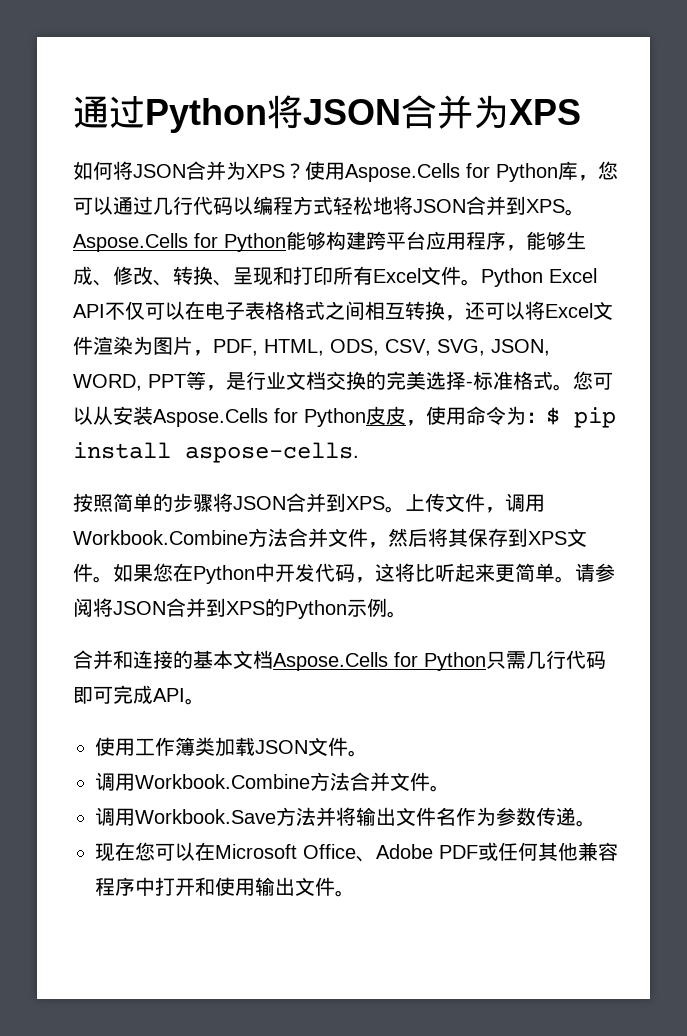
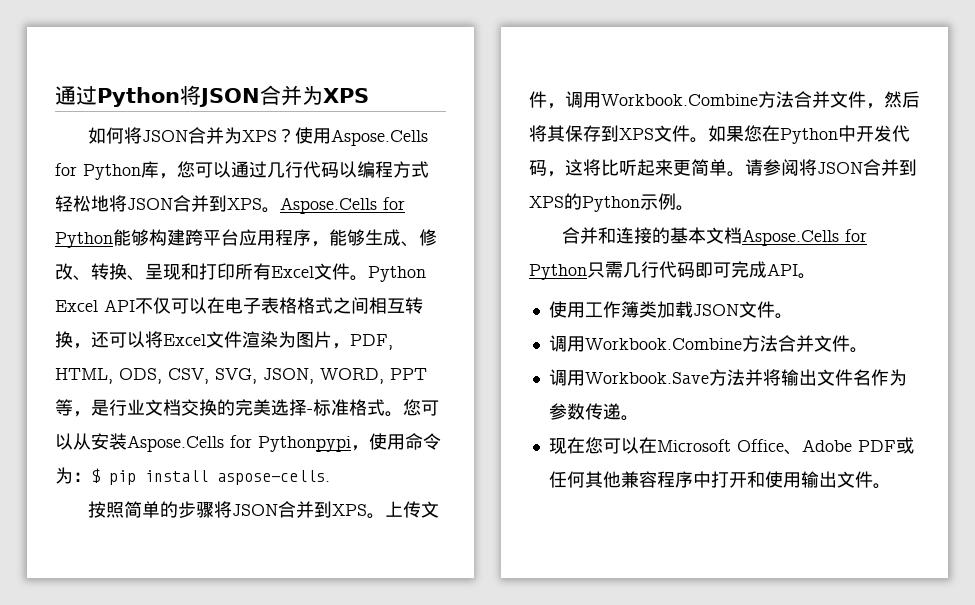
- 您可以从安装Aspose.Cells for Python皮皮，使用命令为：$ pip install aspose-cells.
+ 您可以从安装Aspose.Cells for Pythonpypi，使用命令为：$ pip install aspose-cells.

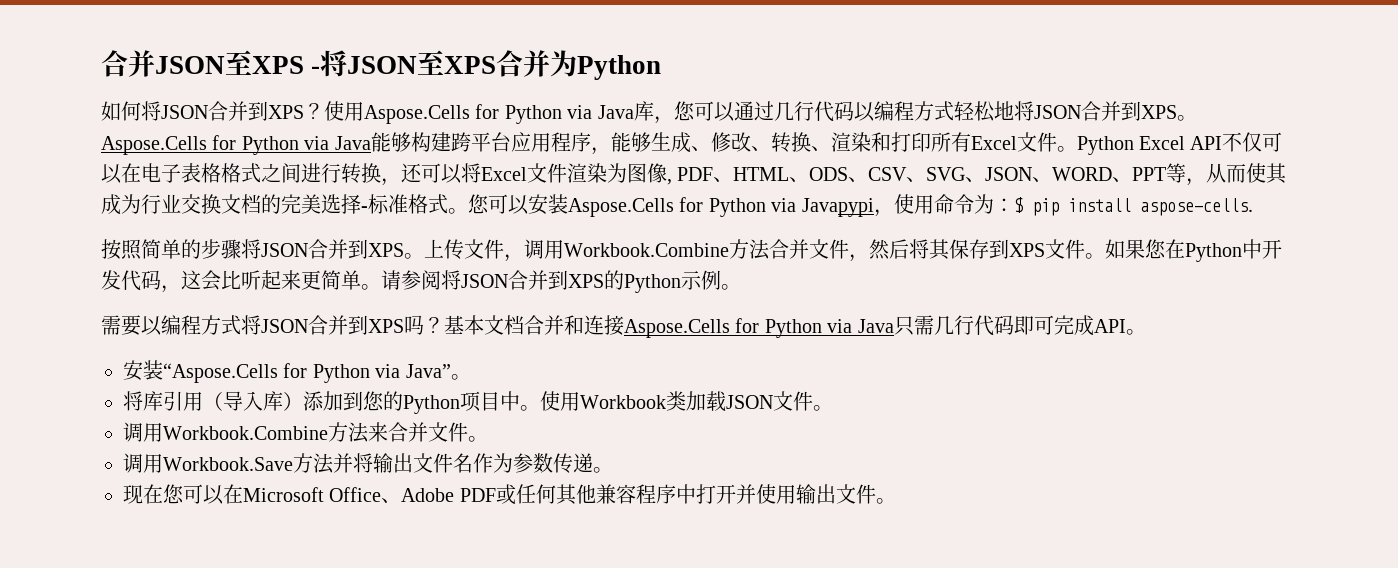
- 通过Python将JSON合并为XPS
+ 合并JSON至XPS -将JSON至XPS合并为Python
- 如何将JSON合并为XPS？
+ 如何将JSON合并到XPS？
- 使用Aspose.Cells for Python库，您可以通过几行代码以编程方式轻松地将JSON合并到XPS。
+ 使用Aspose.Cells for Python via Java库，您可以通过几行代码以编程方式轻松地将JSON合并到XPS。
- Aspose.Cells for Python能够构建跨平台应用程序，能够生成、修改、转换、呈现和打印所有Excel文件。
+ Aspose.Cells for Python via Java能够构建跨平台应用程序，能够生成、修改、转换、渲染和打印所有Excel文件。
- Python Excel API不仅可以在电子表格格式之间相互转换，还可以将Excel文件渲染为图片，PDF, HTML, ODS, CSV, SVG, JSON, WORD, PPT等，是行业文档交换的完美选择-标准格式。
+ Python Excel API不仅可以在电子表格格式之间进行转换，还可以将Excel文件渲染为图像, PDF、HTML、ODS、CSV、SVG、JSON、WORD、PPT等，从而使其成为行业交换文档的完美选择-标准格式。
- 您可以从安装Aspose.Cells for Pythonpypi，使用命令为：$ pip install aspose-cells.
+ 您可以安装Aspose.Cells for Python via Javapypi，使用命令为：$ pip install aspose-cells.
- 如果您在Python中开发代码，这将比听起来更简单。
+ 如果您在Python中开发代码，这会比听起来更简单。
- 合并和连接的基本文档Aspose.Cells for Python只需几行代码即可完成API。
+ 需要以编程方式将JSON合并到XPS吗？基本文档合并和连接Aspose.Cells for Python via Java只需几行代码即可完成API。
- 使用工作簿类加载JSON文件。
+ 安装“Aspose.Cells for Python via Java”。
+ 将库引用（导入库）添加到您的Python项目中。使用Workbook类加载JSON文件。
- 调用Workbook.Combine方法合并文件。
+ 调用Workbook.Combine方法来合并文件。
- 现在您可以在Microsoft Office、Adobe PDF或任何其他兼容程序中打开和使用输出文件。
+ 现在您可以在Microsoft Office、Adobe PDF或任何其他兼容程序中打开并使用输出文件。

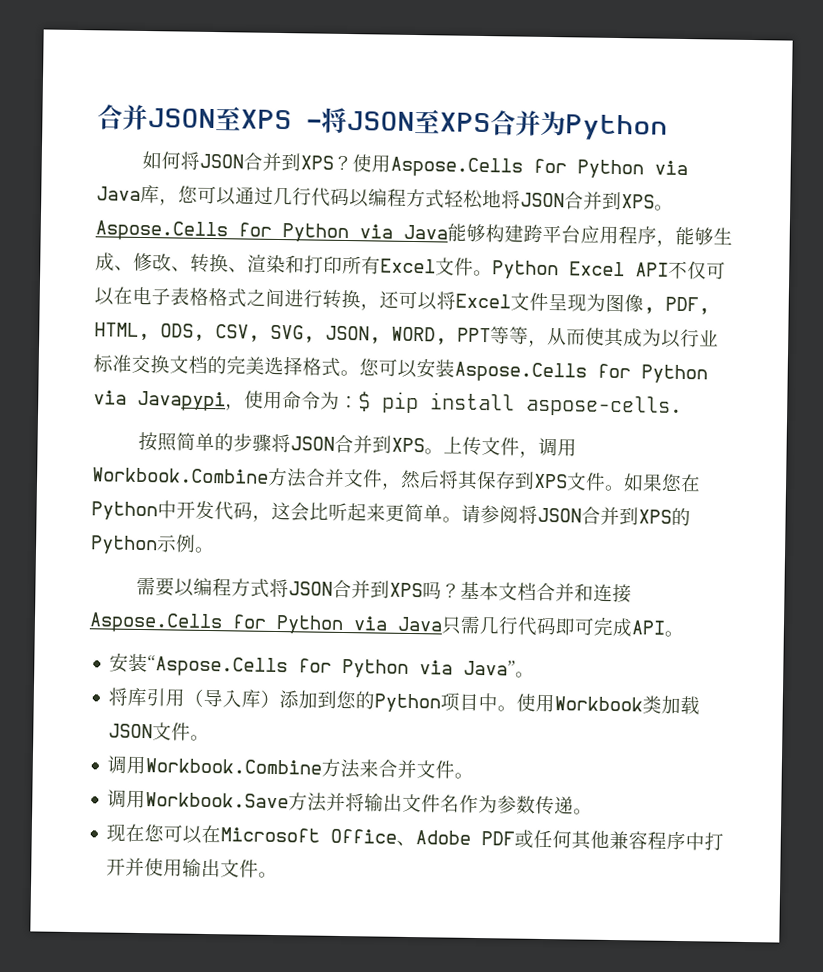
- Python Excel API不仅可以在电子表格格式之间进行转换，还可以将Excel文件渲染为图像, PDF、HTML、ODS、CSV、SVG、JSON、WORD、PPT等，从而使其成为行业交换文档的完美选择-标准格式。
+ Python Excel API不仅可以在电子表格格式之间进行转换，还可以将Excel文件呈现为图像, PDF, HTML, ODS, CSV, SVG, JSON, WORD, PPT等等，从而使其成为以行业标准交换文档的完美选择格式。

